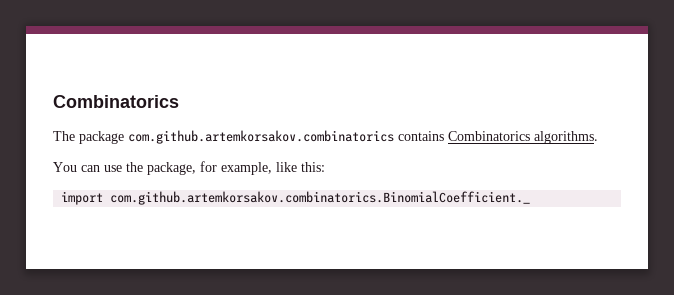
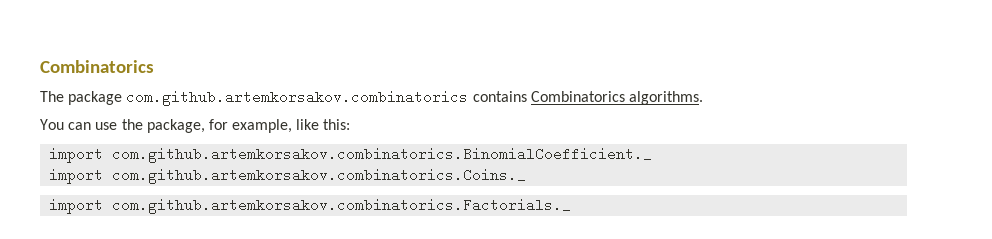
+ import com.github.artemkorsakov.combinatorics.Coins._
+ import com.github.artemkorsakov.combinatorics.Factorials._

